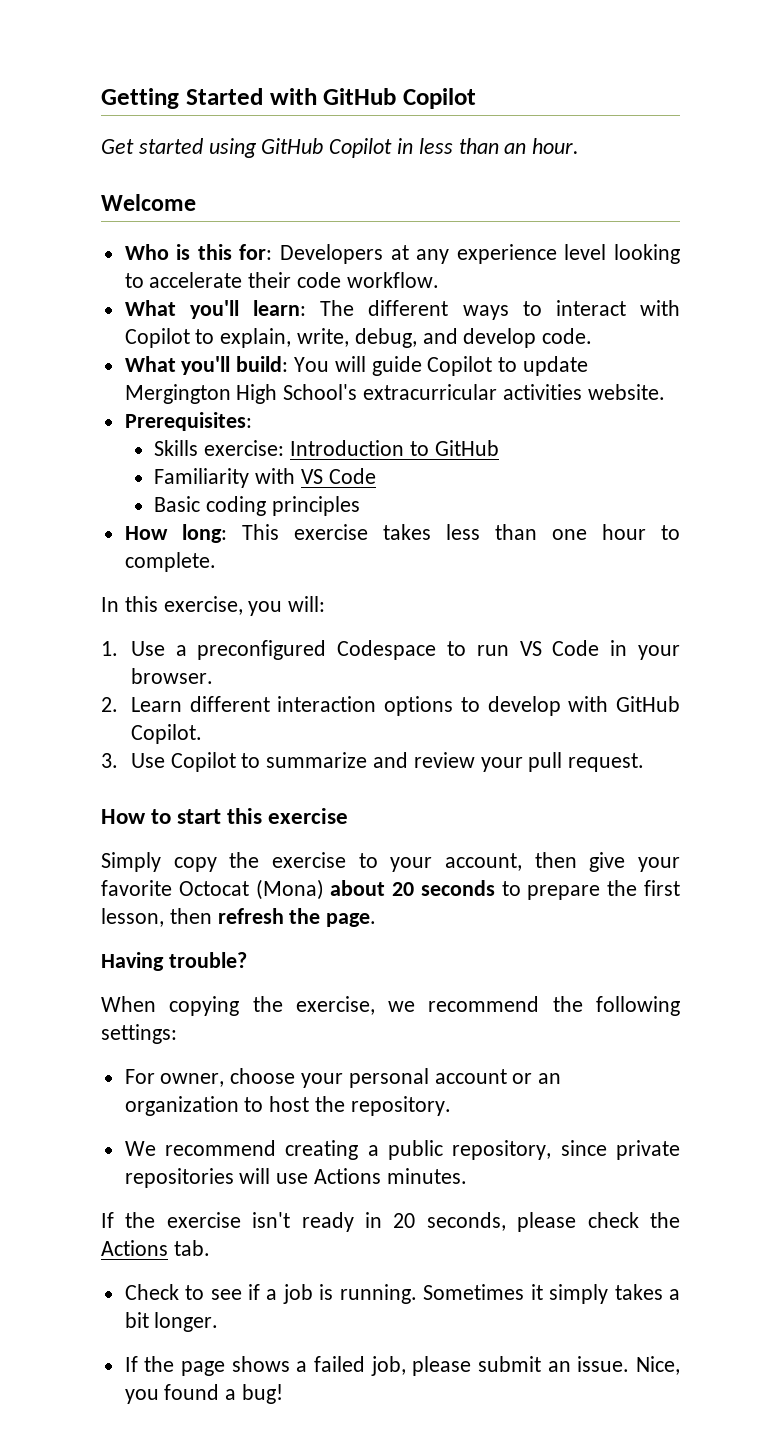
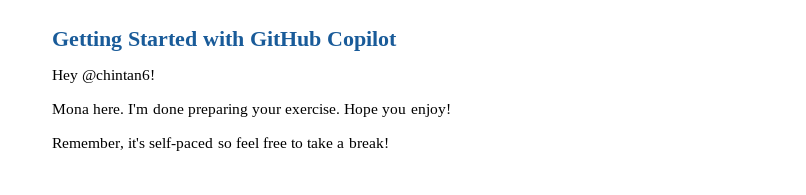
- Get started using GitHub Copilot in less than an hour.
- Welcome
- Who is this for: Developers at any experience level looking to accelerate their code workflow.
- What you'll learn: The different ways to interact with Copilot to explain, write, debug, and develop code.
- What you'll build: You will guide Copilot to update Mergington High School's extracurricular activities website.
- Prerequisites:
- Skills exercise: Introduction to GitHub
- Familiarity with VS Code
- Basic coding principles
- How long: This exercise takes less than one hour to complete.
- In this exercise, you will:
- 1. Use a preconfigured Codespace to run VS Code in your browser.
- 2. Learn different interaction options to develop with GitHub Copilot.
- 3. Use Copilot to summarize and review your pull request.
- How to start this exercise
- Simply copy the exercise to your account, then give your favorite Octocat (Mona) about 20 seconds to prepare the first lesson, then refresh the page.
- Having trouble?
- When copying the exercise, we recommend the following settings:
- For owner, choose your personal account or an organization to host the repository.
- We recommend creating a public repository, since private repositories will use Actions minutes.
- If the exercise isn't ready in 20 seconds, please check the Actions tab.
- Check to see if a job is running. Sometimes it simply takes a bit longer.
- If the page shows a failed job, please submit an issue. Nice, you found a bug!
+ Hey @chintan6!
+ Mona here. I'm done preparing your exercise. Hope you enjoy!
+ Remember, it's self-paced so feel free to take a break!

